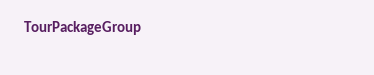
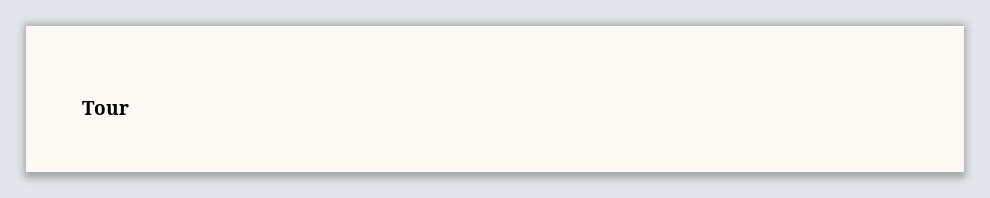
- TourPackageGroup
+ Tour

